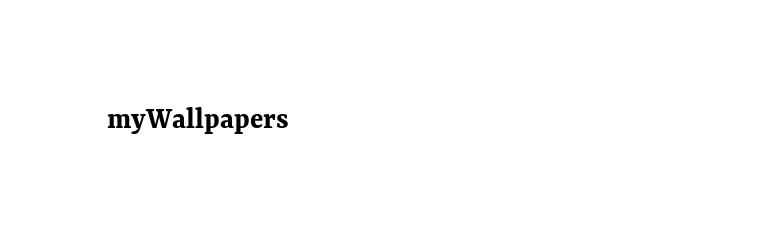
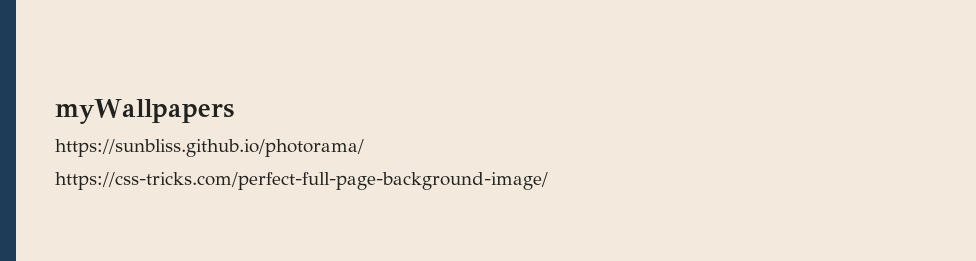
+ https://sunbliss.github.io/photorama/
+ https://css-tricks.com/perfect-full-page-background-image/

